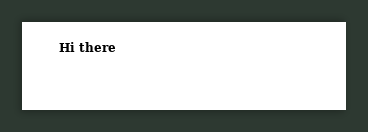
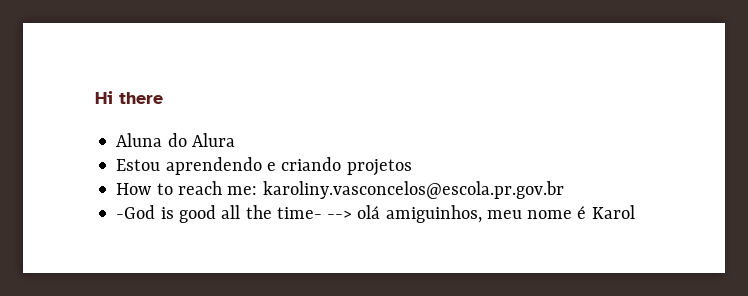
+ Aluna do Alura
+ Estou aprendendo e criando projetos
+ How to reach me: karoliny.vasconcelos@escola.pr.gov.br
+ -God is good all the time- --> olá amiguinhos, meu nome é Karol

